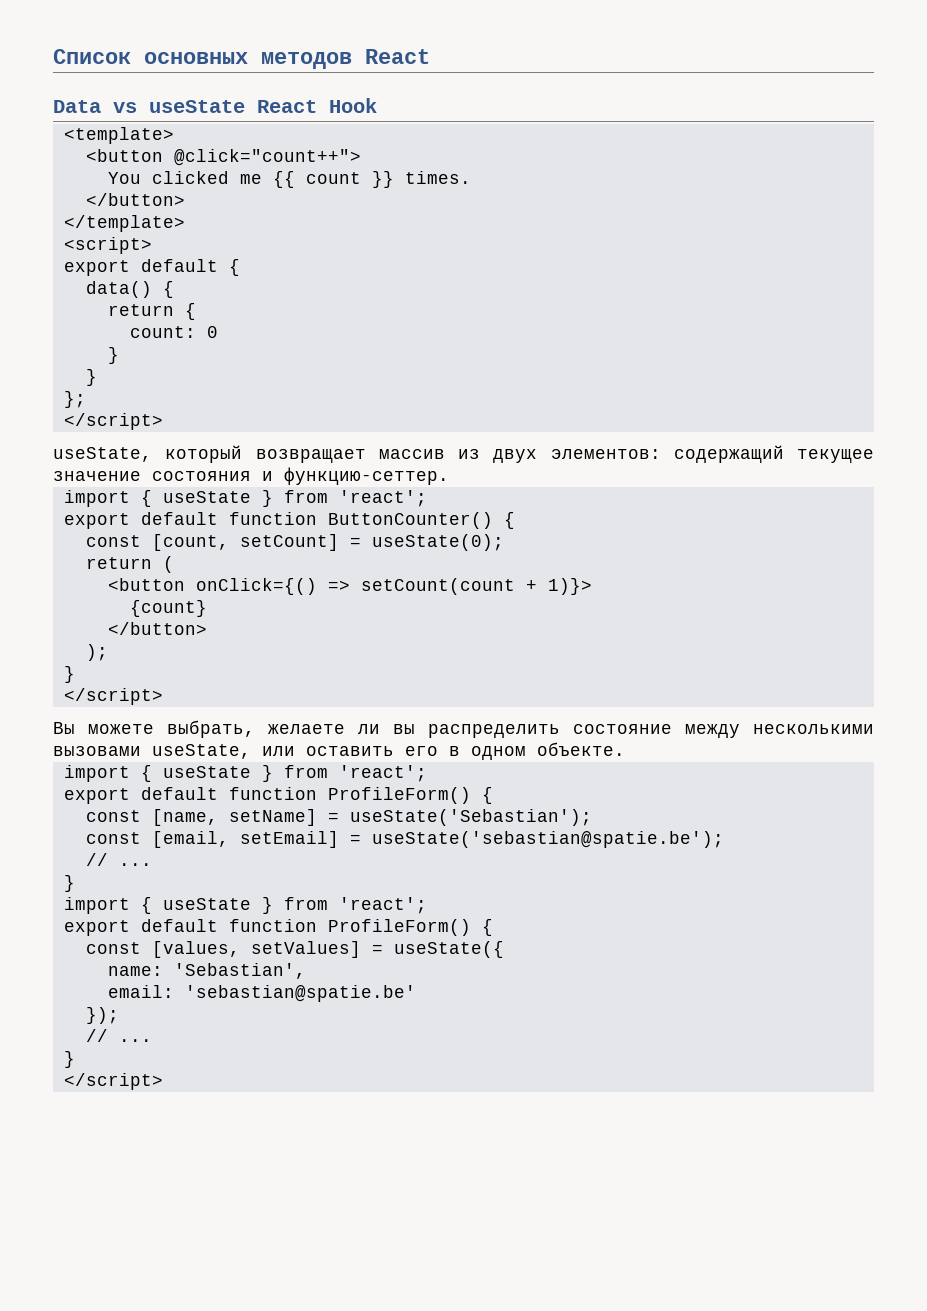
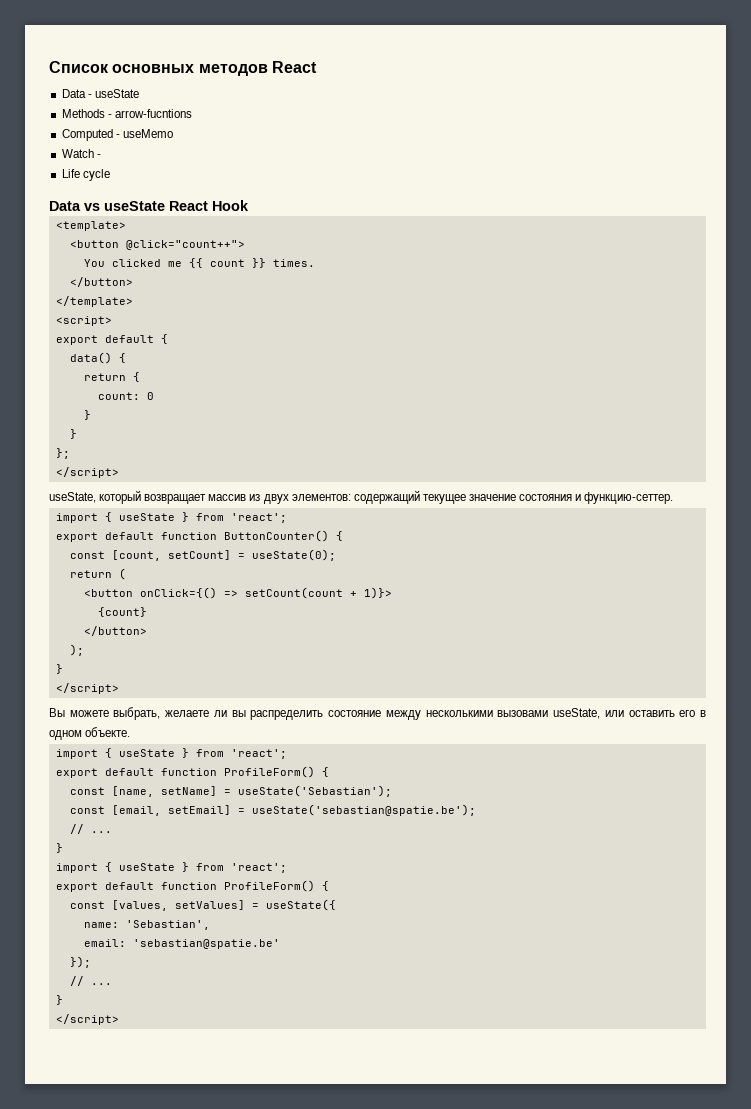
+ Data - useState
+ Methods - arrow-fucntions
+ Computed - useMemo
+ Watch -
+ Life cycle

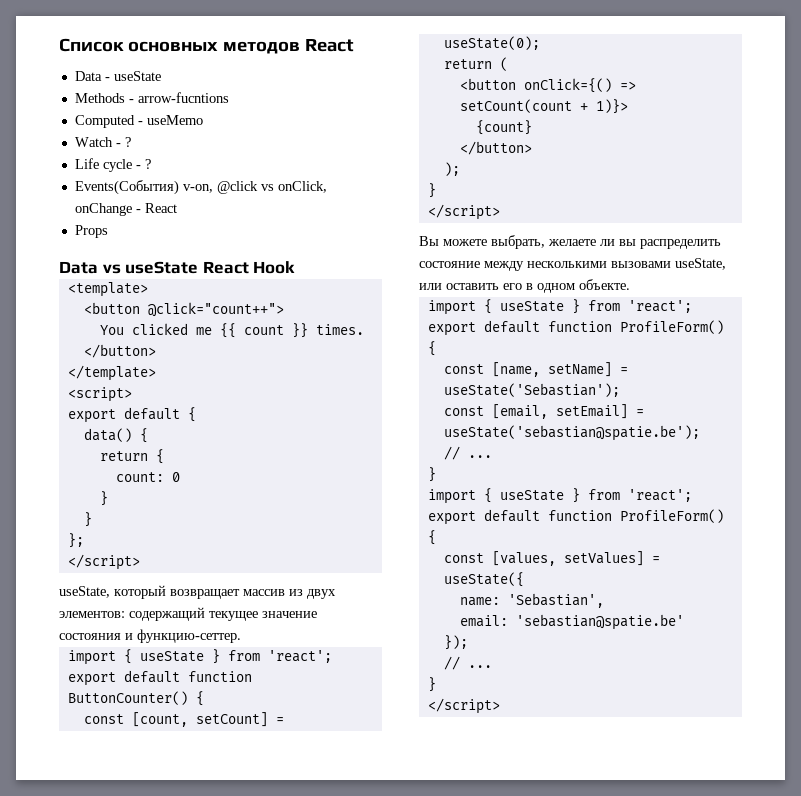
- Watch -
+ Watch - ?
- Life cycle
+ Life cycle - ?
+ Events(События) v-on, @click vs onClick, onChange - React
+ Props

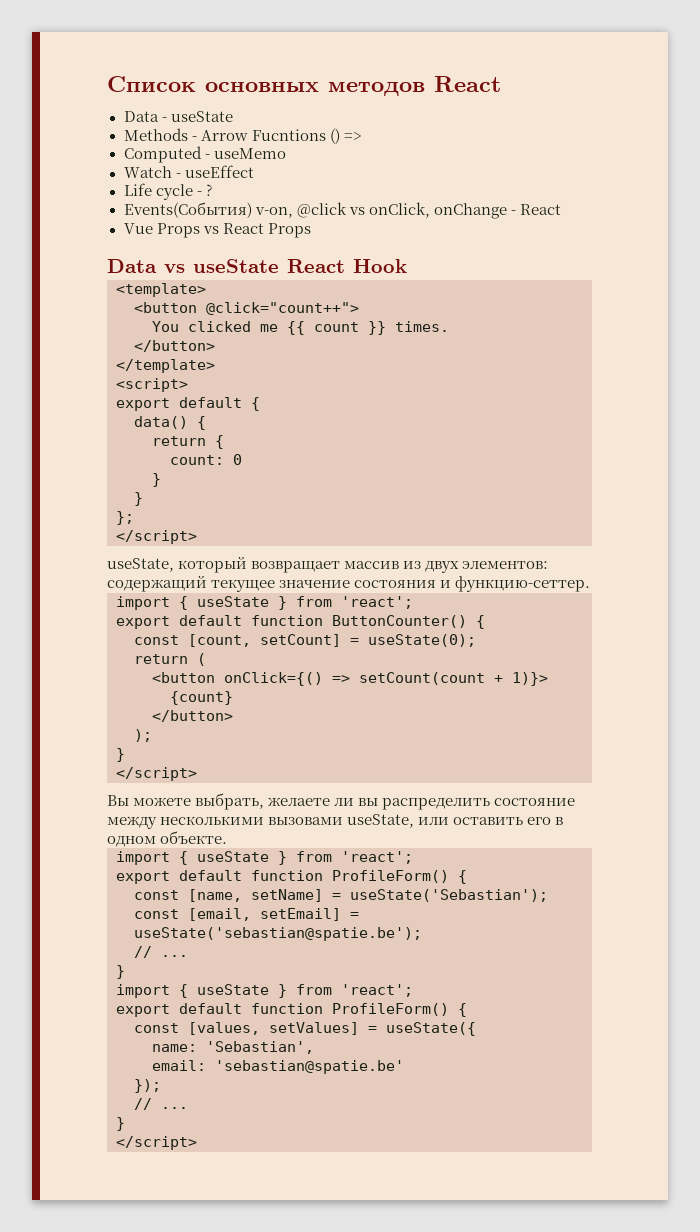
- Methods - arrow-fucntions
+ Methods - Arrow Fucntions () =>
- Watch - ?
+ Watch - useEffect
- Props
+ Vue Props vs React Props

